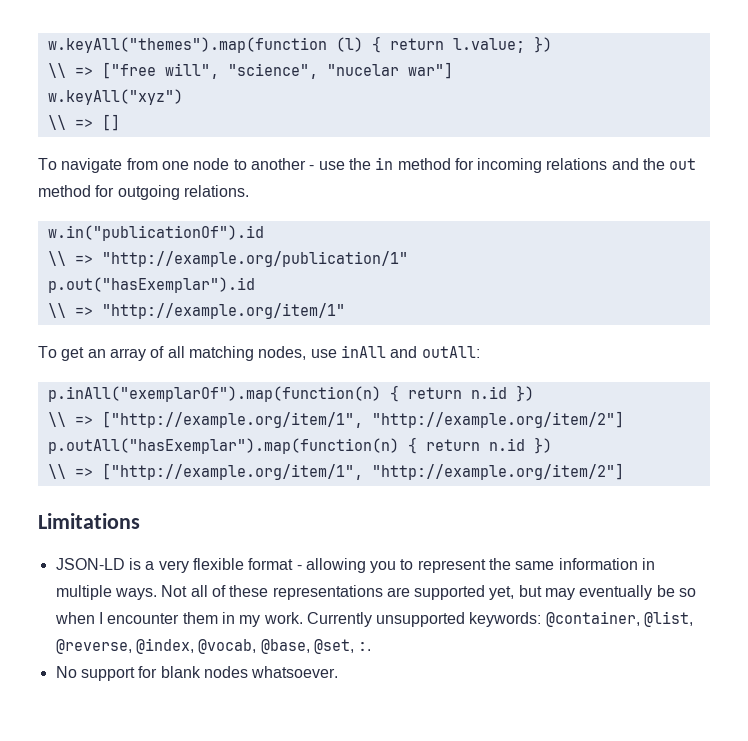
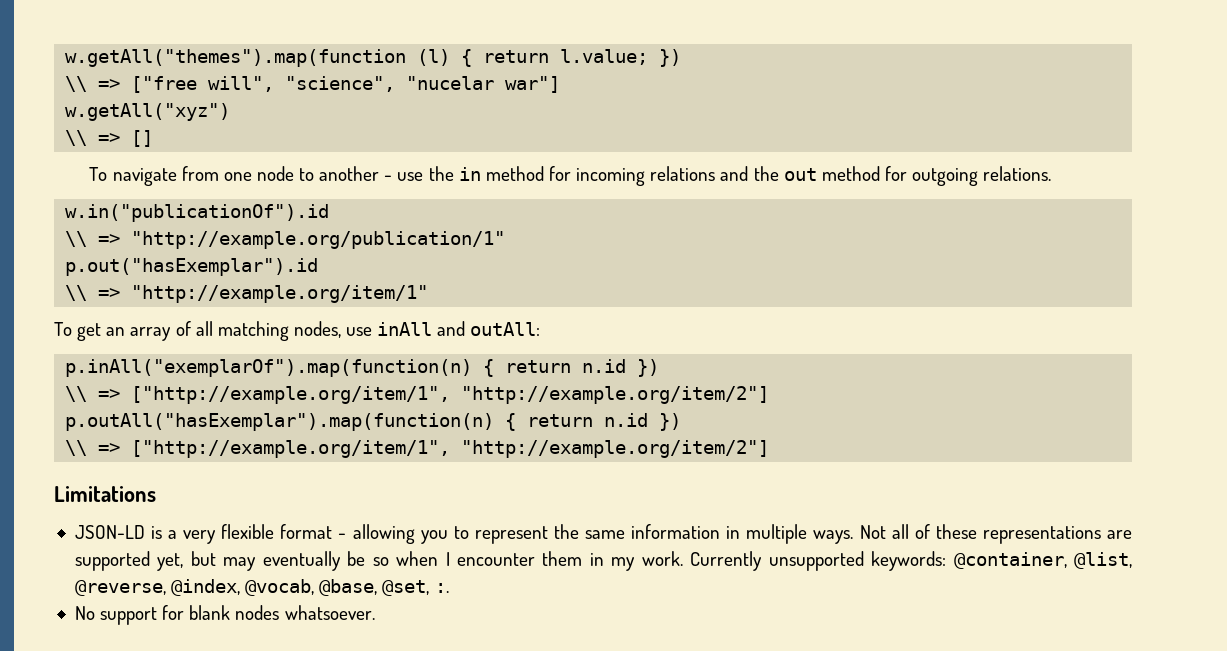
- w.keyAll("themes").map(function (l) { return l.value; })
+ w.getAll("themes").map(function (l) { return l.value; })
- w.keyAll("xyz")
+ w.getAll("xyz")

